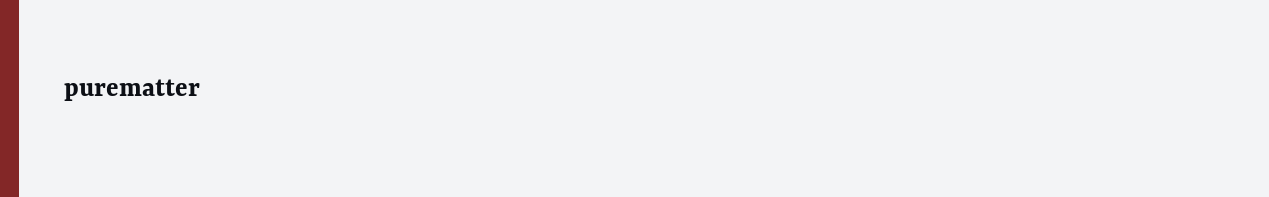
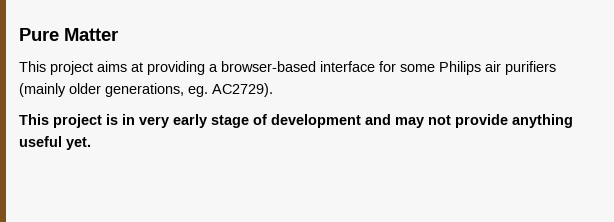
- purematter
+ Pure Matter
+ This project aims at providing a browser-based interface for some Philips air purifiers (mainly older generations, eg. AC2729).
+ This project is in very early stage of development and may not provide anything useful yet.

